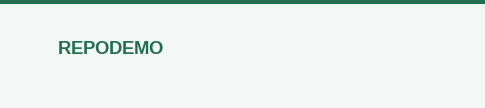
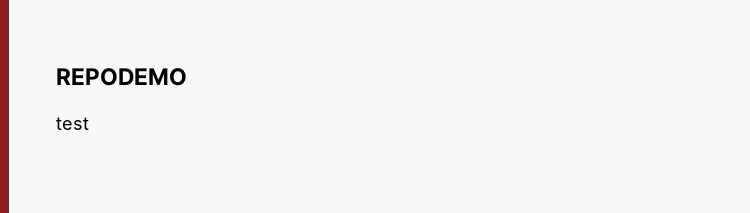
+ test

